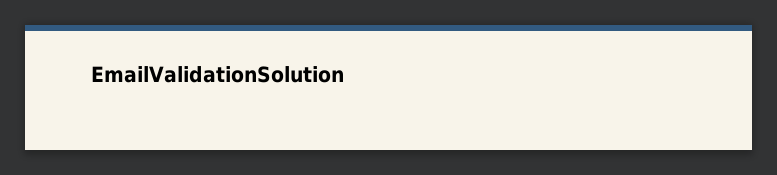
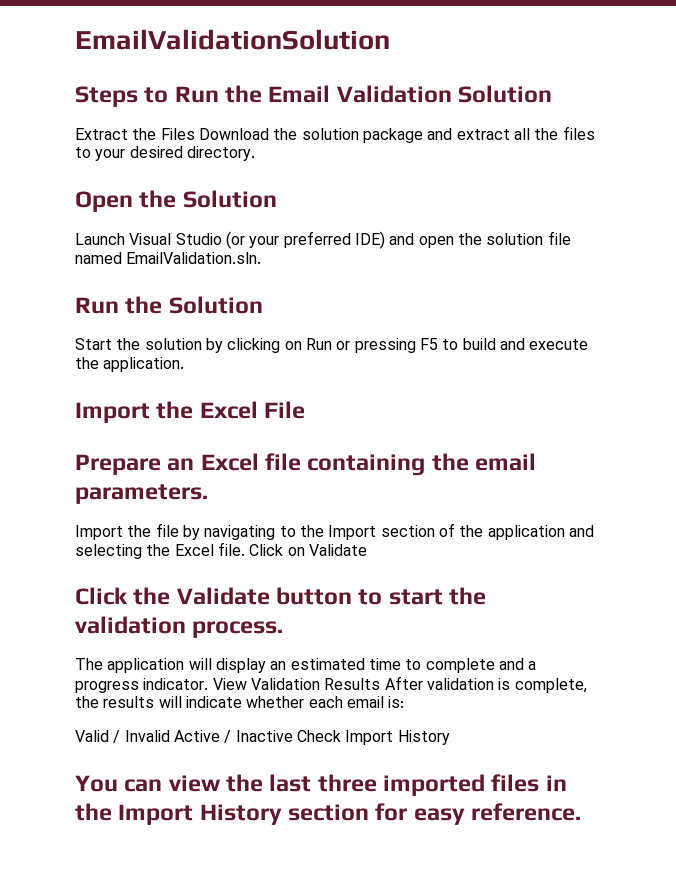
+ Steps to Run the Email Validation Solution
+ Extract the Files Download the solution package and extract all the files to your desired directory.
+ Open the Solution
+ Launch Visual Studio (or your preferred IDE) and open the solution file named EmailValidation.sln.
+ Run the Solution
+ Start the solution by clicking on Run or pressing F5 to build and execute the application.
+ Import the Excel File
+ Prepare an Excel file containing the email parameters.
+ Import the file by navigating to the Import section of the application and selecting the Excel file. Click on Validate
+ Click the Validate button to start the validation process.
+ The application will display an estimated time to complete and a progress indicator. View Validation Results After validation is complete, the results will indicate whether each email is:
+ Valid / Invalid Active / Inactive Check Import History
+ You can view the last three imported files in the Import History section for easy reference.

